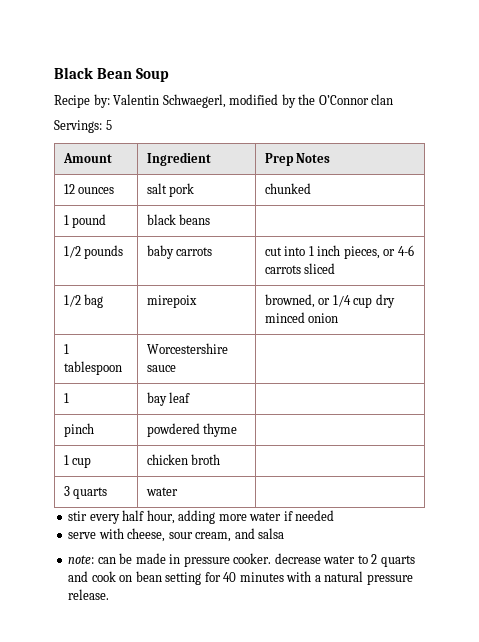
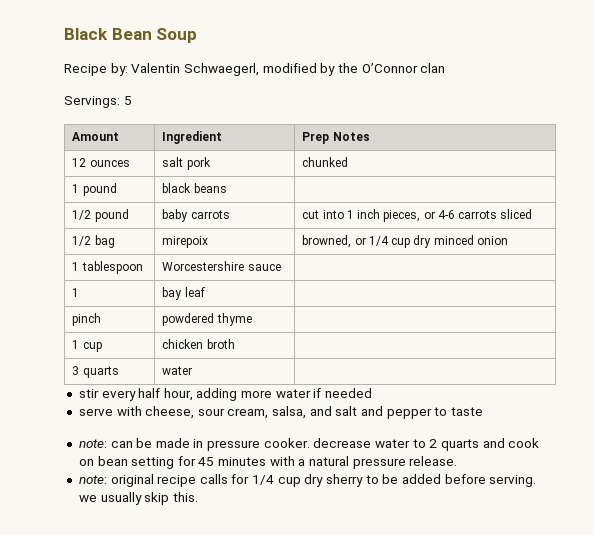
- 1/2 pounds | baby carrots | cut into 1 inch pieces, or 4-6 carrots sliced
+ 1/2 pound | baby carrots | cut into 1 inch pieces, or 4-6 carrots sliced
- serve with cheese, sour cream, and salsa
+ serve with cheese, sour cream, salsa, and salt and pepper to taste
- note: can be made in pressure cooker. decrease water to 2 quarts and cook on bean setting for 40 minutes with a natural pressure release.
+ note: can be made in pressure cooker. decrease water to 2 quarts and cook on bean setting for 45 minutes with a natural pressure release.
+ note: original recipe calls for 1/4 cup dry sherry to be added before serving. we usually skip this.

